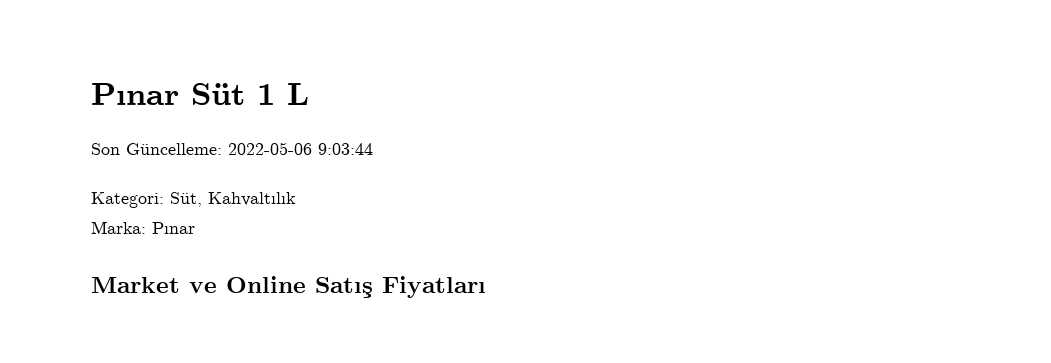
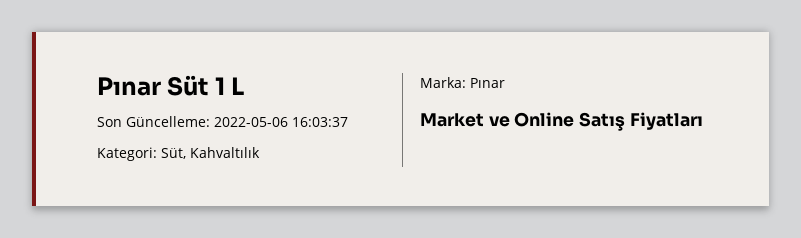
- Son Güncelleme: 2022-05-06 9:03:44
+ Son Güncelleme: 2022-05-06 16:03:37

